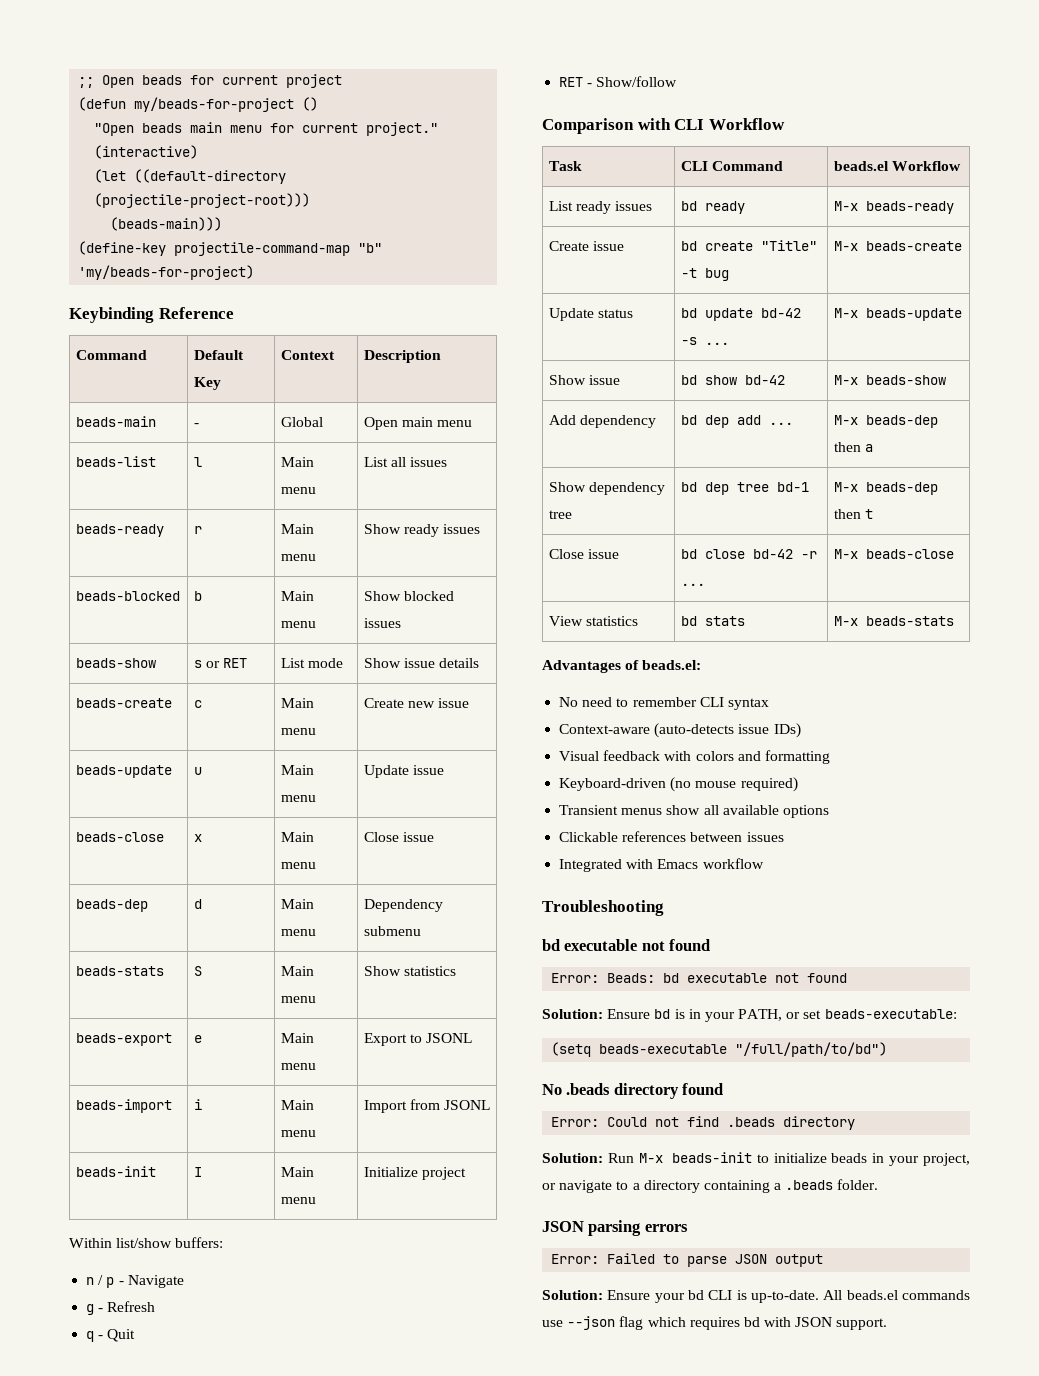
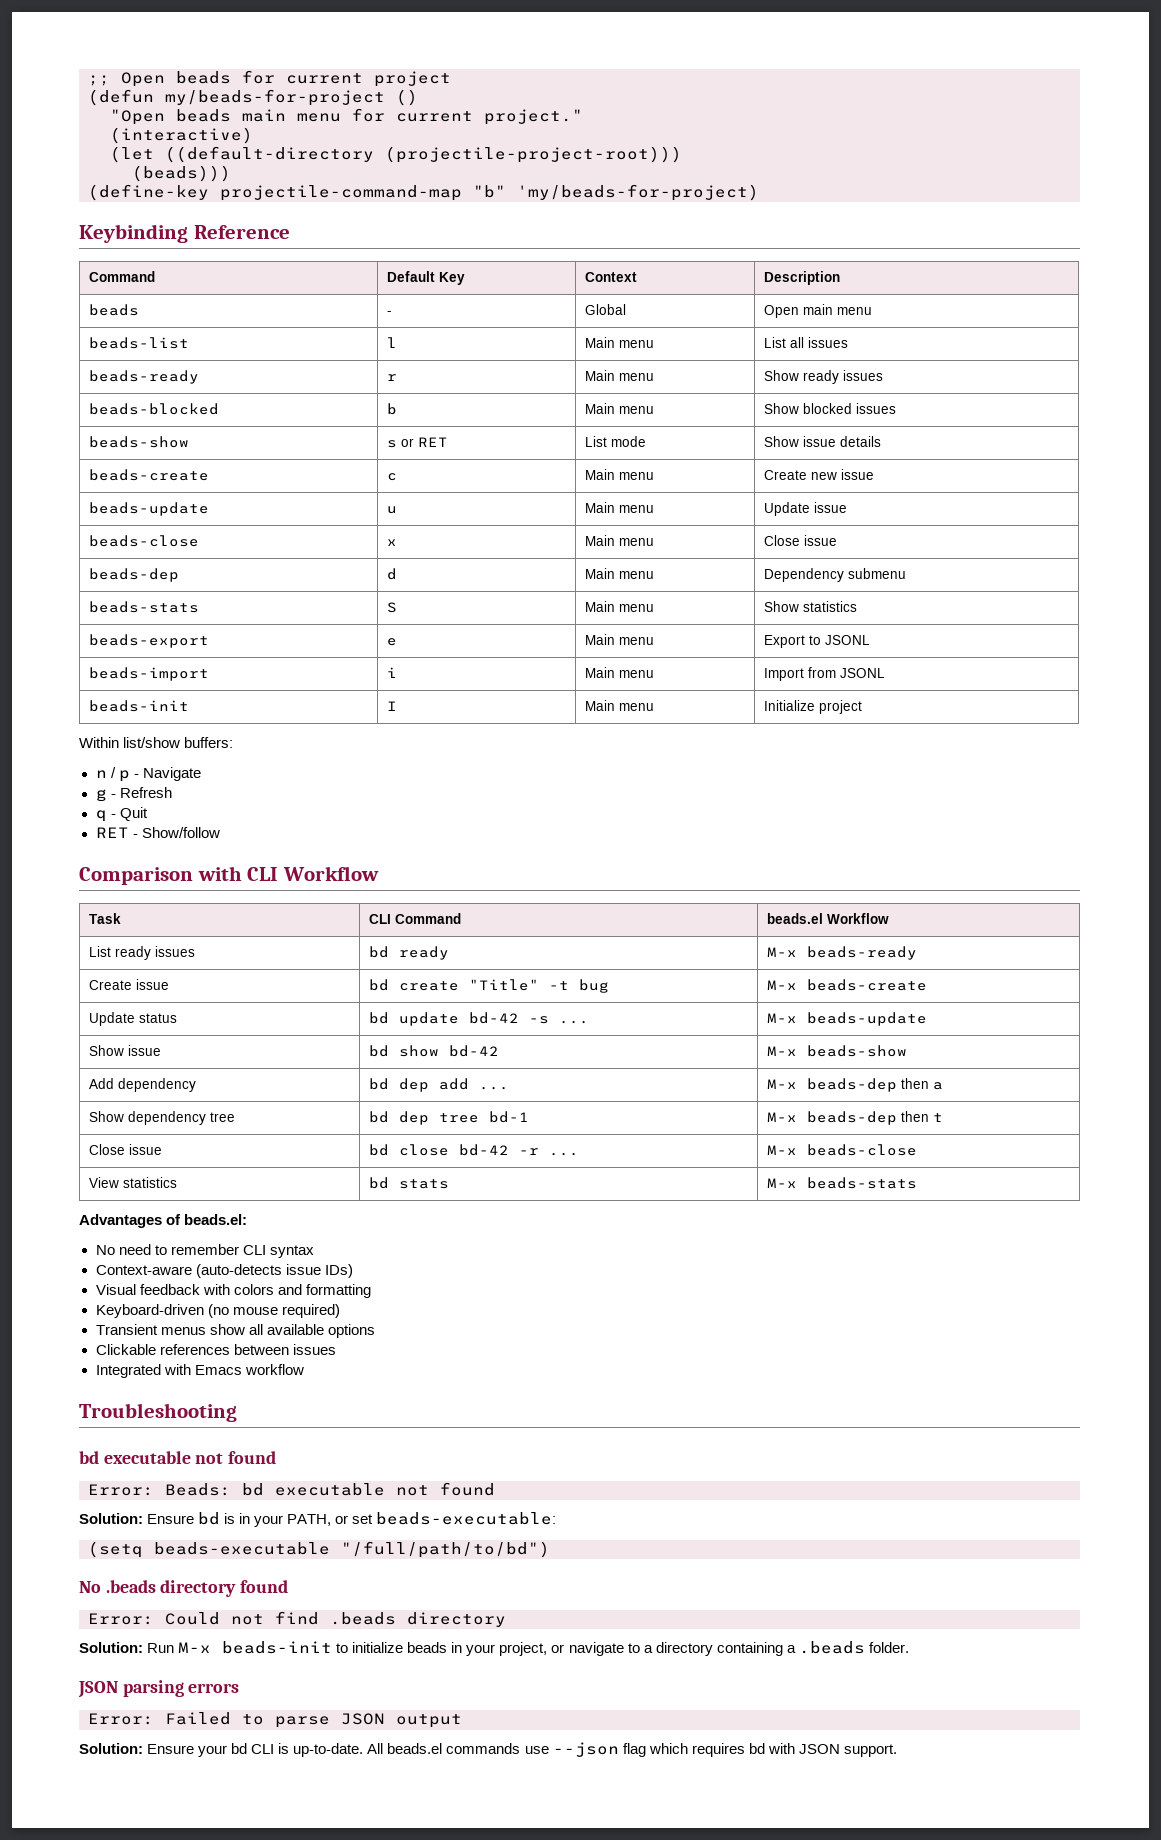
- (beads-main)))
+ (beads)))
- beads-main | - | Global | Open main menu
+ beads | - | Global | Open main menu

